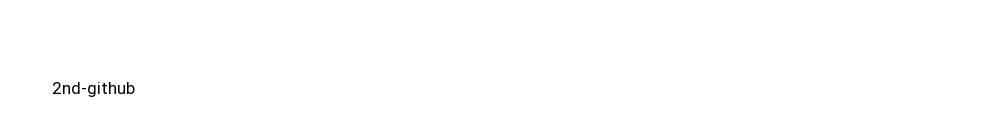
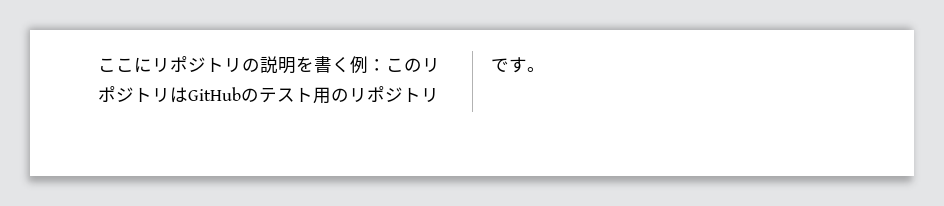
- 2nd-github
+ ここにリポジトリの説明を書く例：このリポジトリはGitHubのテスト用のリポジトリです。

